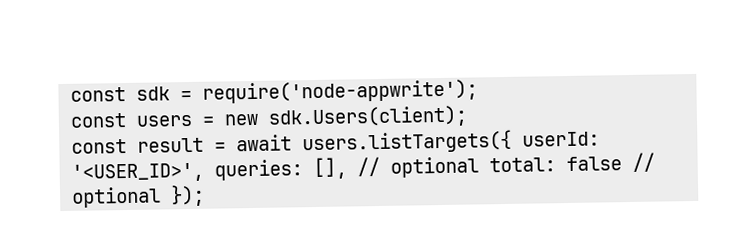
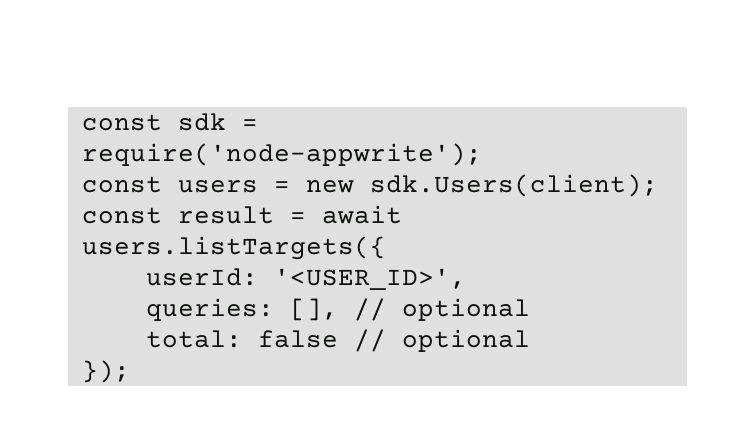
- const result = await users.listTargets({ userId: '<USER_ID>', queries: [], // optional total: false // optional });
+ const result = await users.listTargets({
+ userId: '<USER_ID>',
+ queries: [], // optional
+ total: false // optional
+ });

